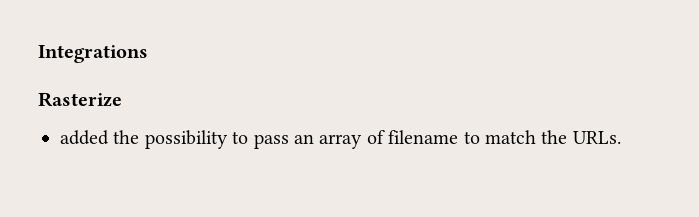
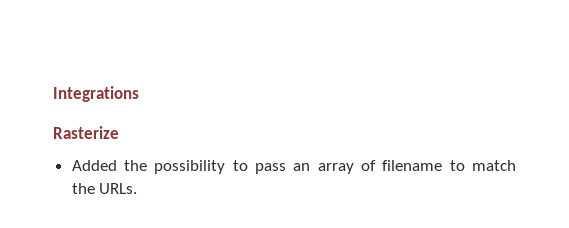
- added the possibility to pass an array of filename to match the URLs.
+ Added the possibility to pass an array of filename to match the URLs.

